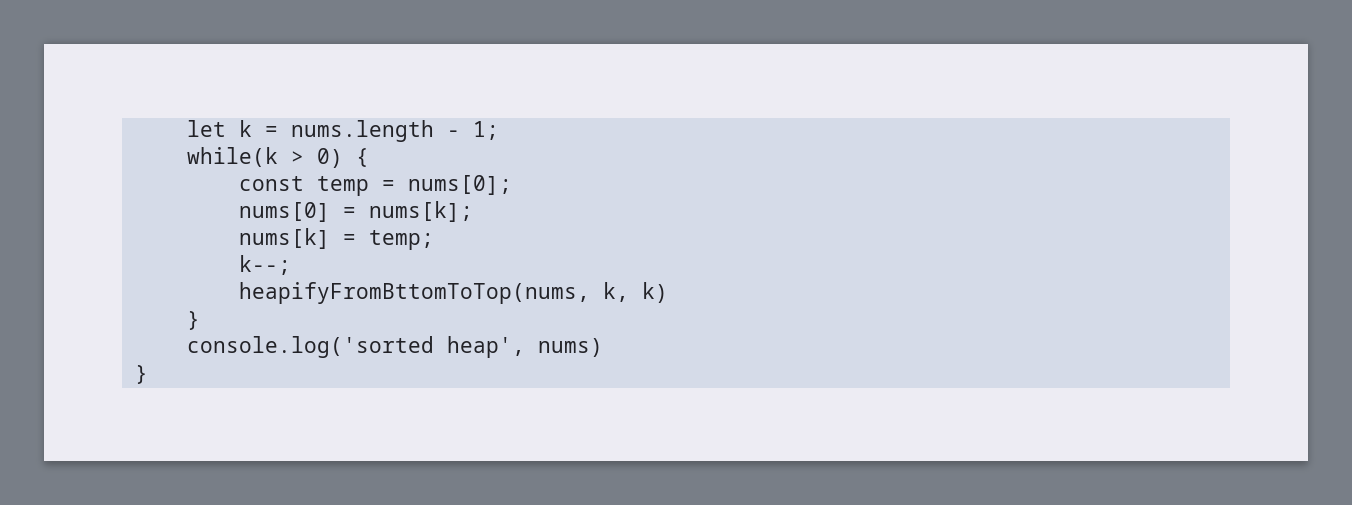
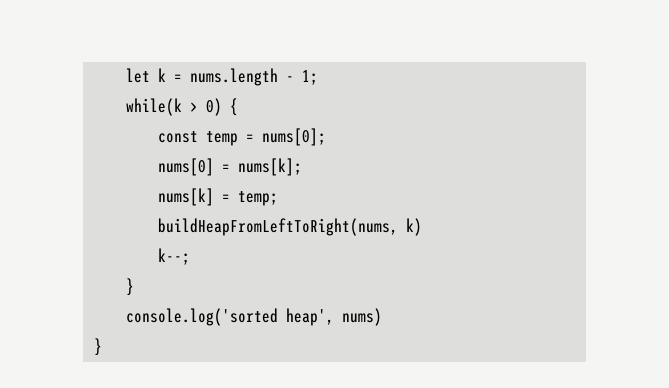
+ buildHeapFromLeftToRight(nums, k)
- heapifyFromBttomToTop(nums, k, k)

